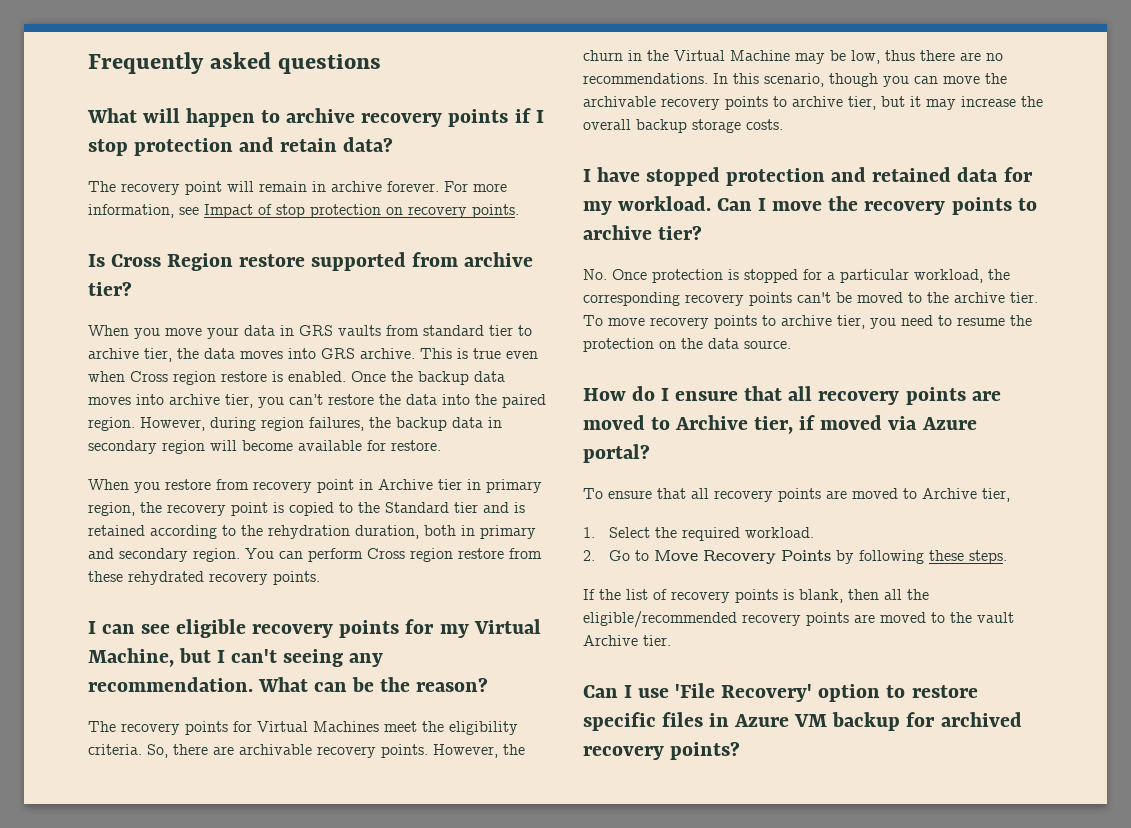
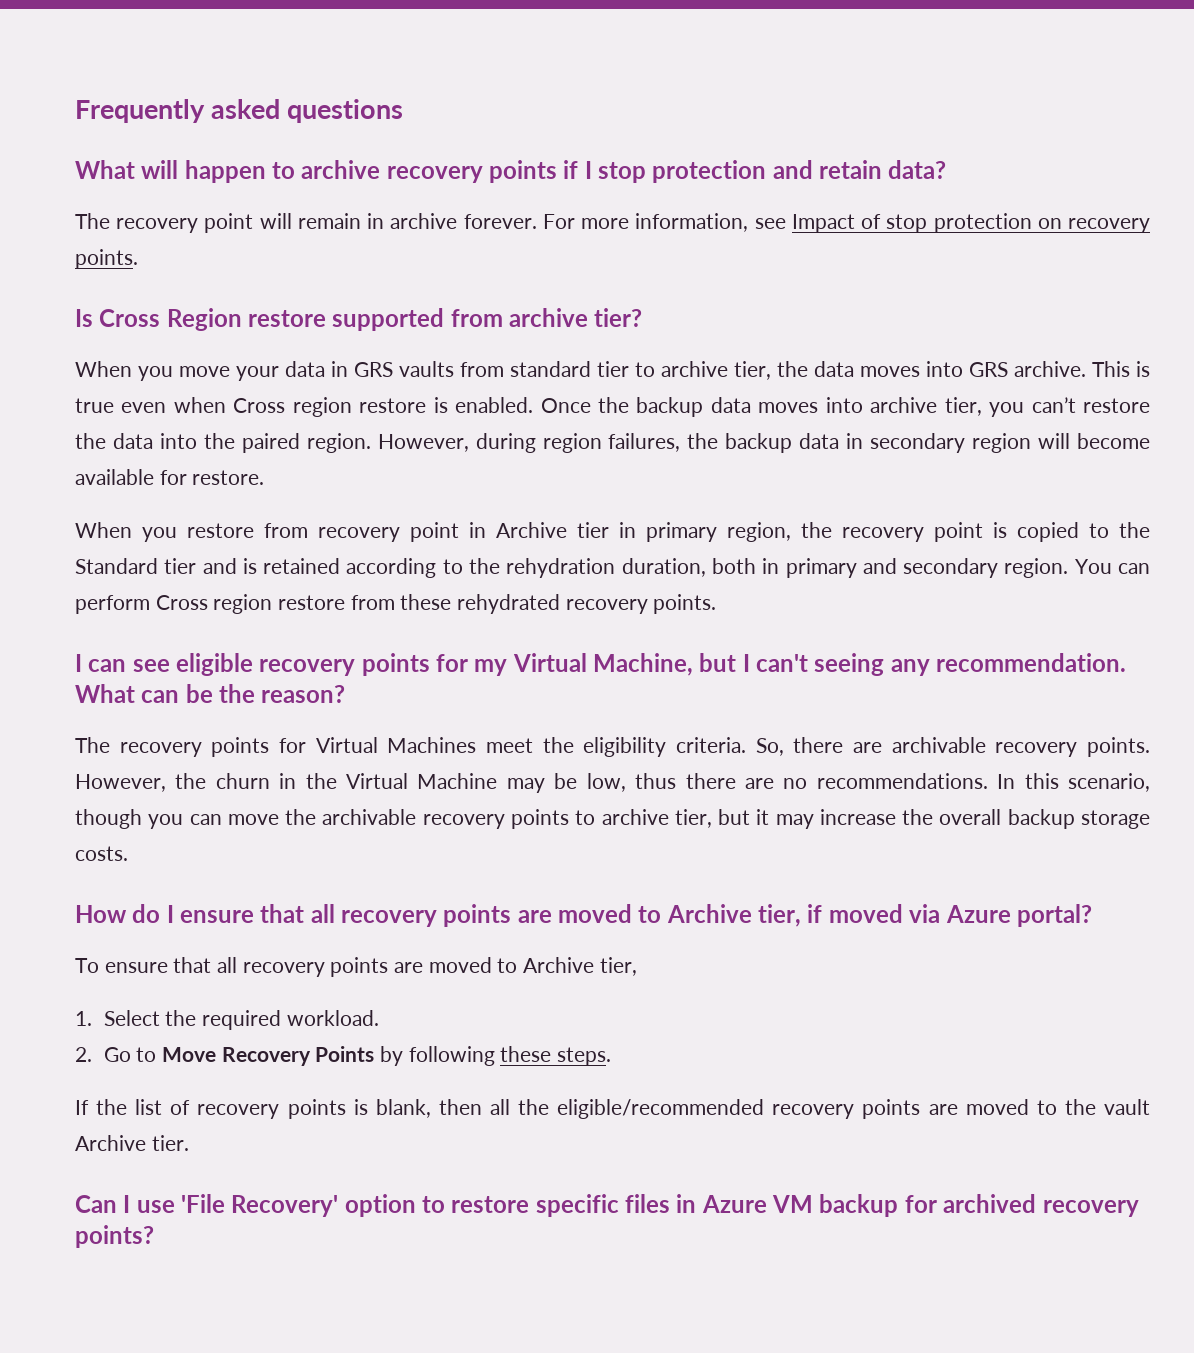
- I have stopped protection and retained data for my workload. Can I move the recovery points to archive tier?
- No. Once protection is stopped for a particular workload, the corresponding recovery points can't be moved to the archive tier. To move recovery points to archive tier, you need to resume the protection on the data source.

